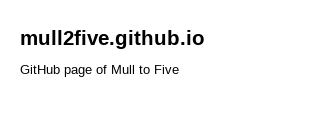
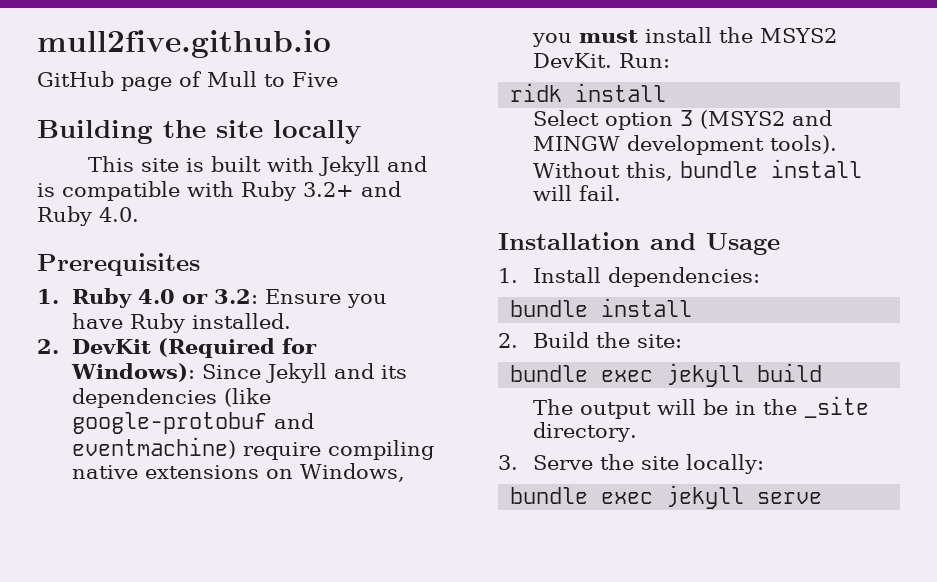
+ Building the site locally
+ This site is built with Jekyll and is compatible with Ruby 3.2+ and Ruby 4.0.
+ Prerequisites
+ 1. Ruby 4.0 or 3.2: Ensure you have Ruby installed.
+ 2. DevKit (Required for Windows): Since Jekyll and its dependencies (like google-protobuf and eventmachine) require compiling native extensions on Windows, you must install the MSYS2 DevKit. Run:
+ ridk install
+ Select option 3 (MSYS2 and MINGW development tools). Without this, bundle install will fail.
+ Installation and Usage
+ 1. Install dependencies:
+ bundle install
+ 2. Build the site:
+ bundle exec jekyll build
+ The output will be in the _site directory.
+ 3. Serve the site locally:
+ bundle exec jekyll serve

